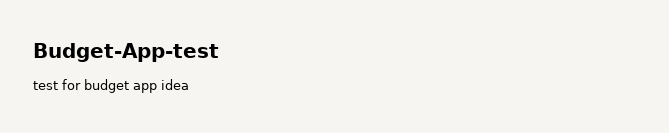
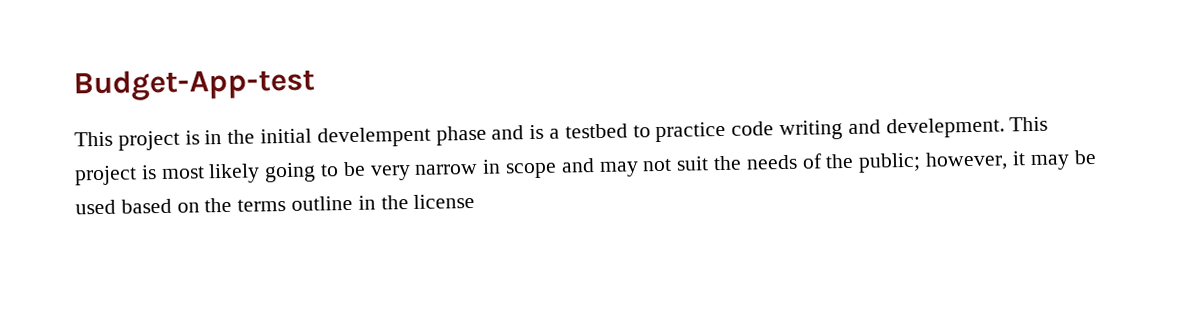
- test for budget app idea
+ This project is in the initial develempent phase and is a testbed to practice code writing and develepment. This project is most likely going to be very narrow in scope and may not suit the needs of the public; however, it may be used based on the terms outline in the license

